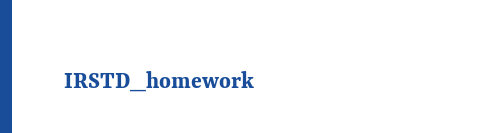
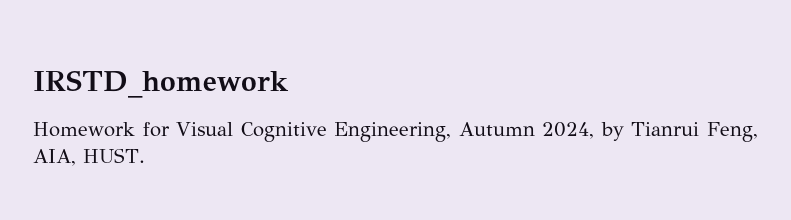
+ Homework for Visual Cognitive Engineering, Autumn 2024, by Tianrui Feng, AIA, HUST.

